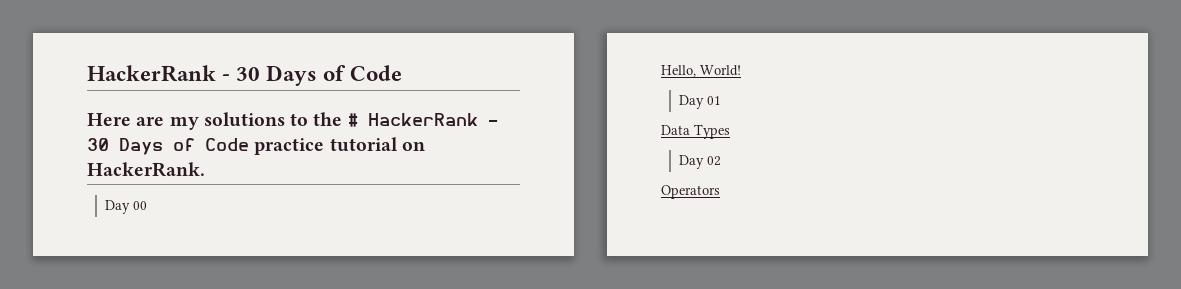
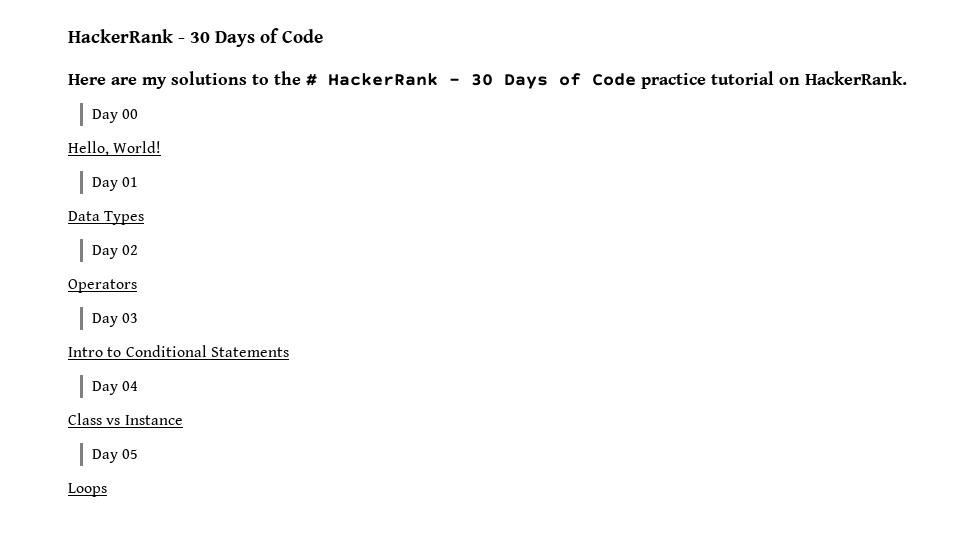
+ Day 03
+ Intro to Conditional Statements
+ Day 04
+ Class vs Instance
+ Day 05
+ Loops

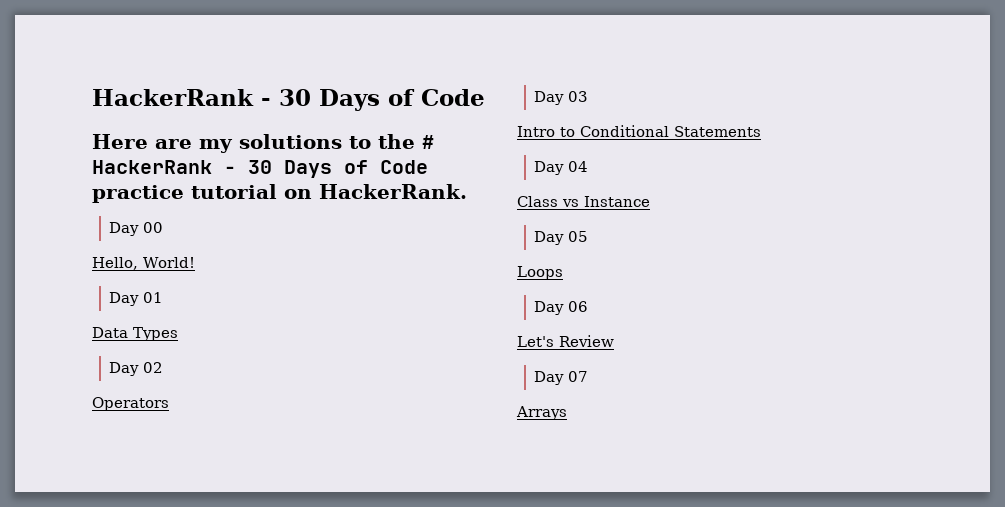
+ Day 06
+ Let's Review
+ Day 07
+ Arrays

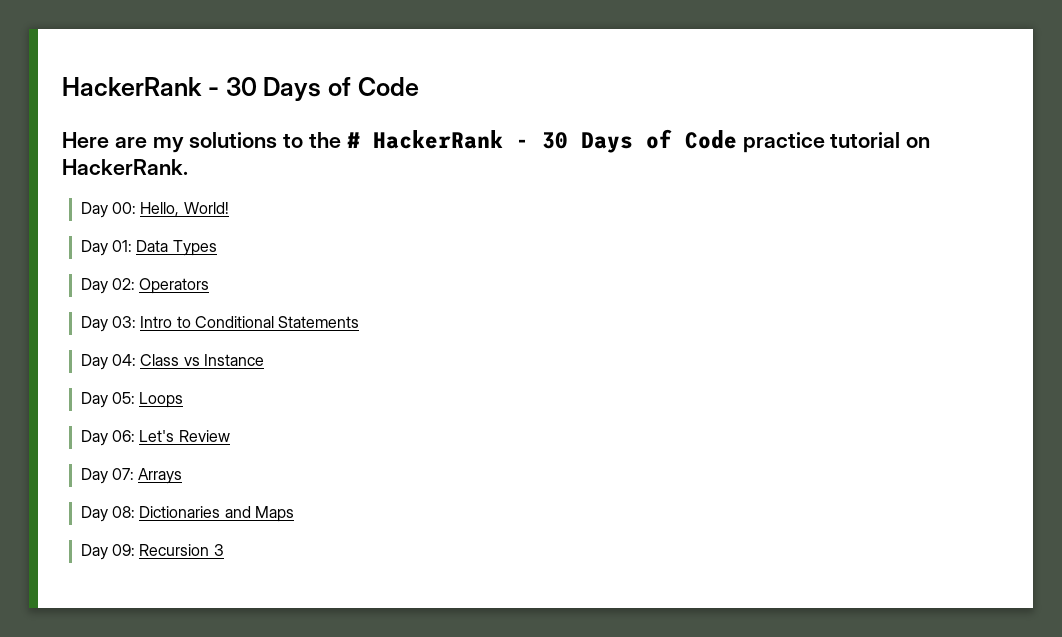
- Day 00
- Hello, World!
+ Day 00: Hello, World!
- Day 01
- Data Types
+ Day 01: Data Types
- Day 02
- Operators
+ Day 02: Operators
- Day 03
- Intro to Conditional Statements
+ Day 03: Intro to Conditional Statements
- Day 04
- Class vs Instance
+ Day 04: Class vs Instance
- Day 05
- Loops
+ Day 05: Loops
- Day 06
- Let's Review
+ Day 06: Let's Review
- Day 07
- Arrays
+ Day 07: Arrays
+ Day 08: Dictionaries and Maps
+ Day 09: Recursion 3

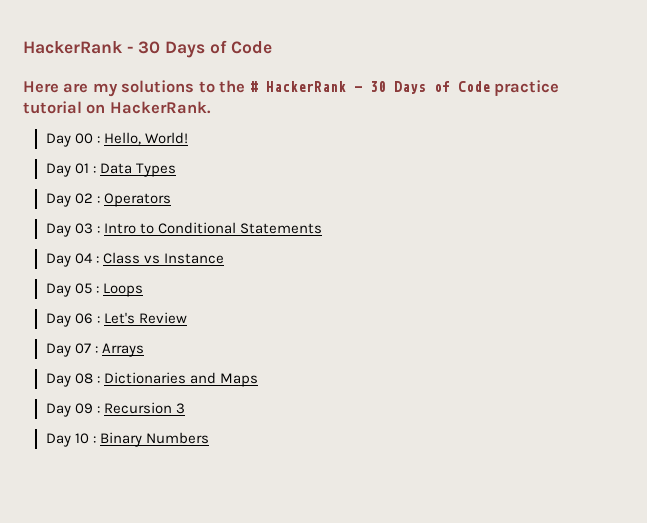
- Day 00: Hello, World!
+ Day 00 : Hello, World!
- Day 01: Data Types
+ Day 01 : Data Types
- Day 02: Operators
+ Day 02 : Operators
- Day 03: Intro to Conditional Statements
+ Day 03 : Intro to Conditional Statements
- Day 04: Class vs Instance
+ Day 04 : Class vs Instance
- Day 05: Loops
+ Day 05 : Loops
- Day 06: Let's Review
+ Day 06 : Let's Review
- Day 07: Arrays
+ Day 07 : Arrays
- Day 08: Dictionaries and Maps
+ Day 08 : Dictionaries and Maps
- Day 09: Recursion 3
+ Day 09 : Recursion 3
+ Day 10 : Binary Numbers

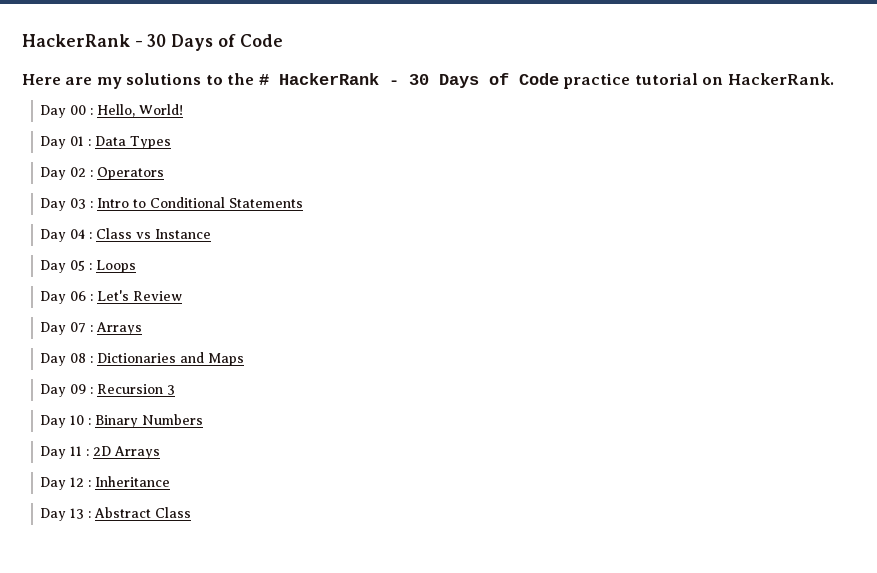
+ Day 11 : 2D Arrays
+ Day 12 : Inheritance
+ Day 13 : Abstract Class

